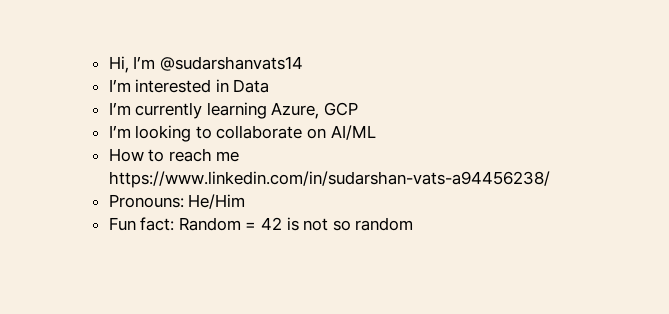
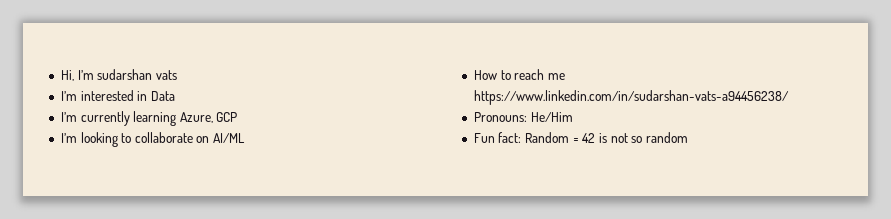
- Hi, I’m @sudarshanvats14
+ Hi, I’m sudarshan vats

